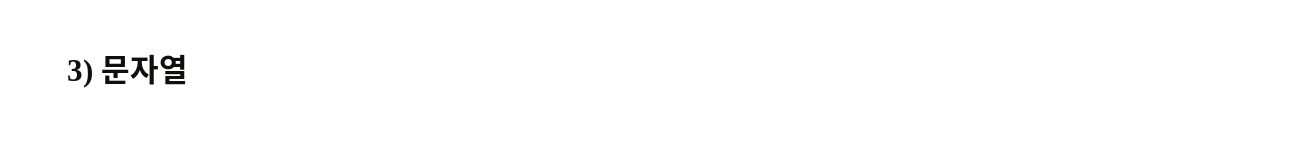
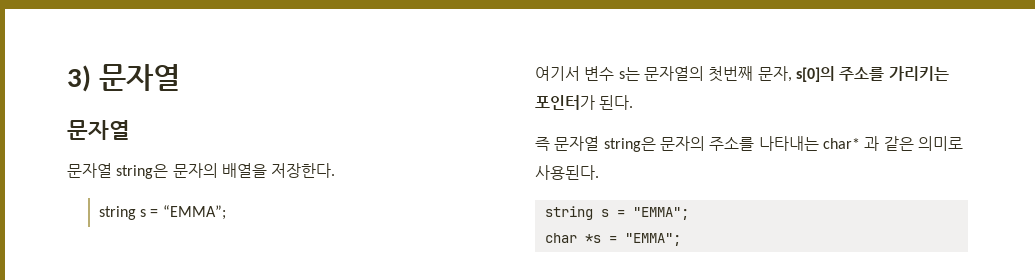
  3) 문자열
+ 문자열
+ 문자열 string은 문자의 배열을 저장한다.
+ string s = “EMMA”;
+ 여기서 변수 s는 문자열의 첫번째 문자, s[0]의 주소를 가리키는 포인터가 된다.
+ 즉 문자열 string은 문자의 주소를 나타내는 char* 과 같은 의미로 사용된다.
+ string s = "EMMA";
+ char *s = "EMMA";

